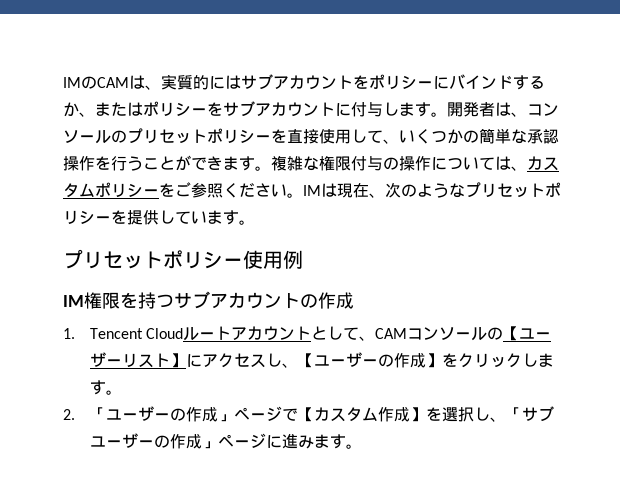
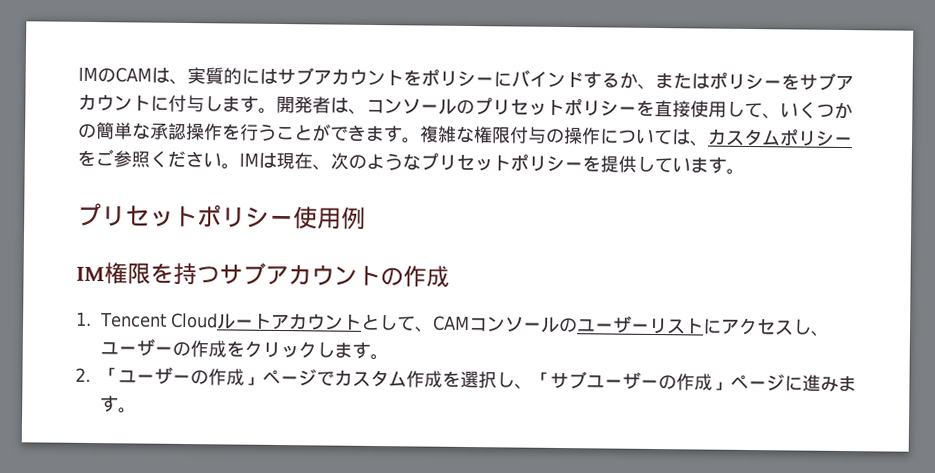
- 1. Tencent Cloudルートアカウントとして、CAMコンソールの【ユーザーリスト】にアクセスし、【ユーザーの作成】をクリックします。
+ 1. Tencent Cloudルートアカウントとして、CAMコンソールのユーザーリストにアクセスし、ユーザーの作成をクリックします。
- 2.「ユーザーの作成」ページで【カスタム作成】を選択し、「サブユーザーの作成」ページに進みます。
+ 2.「ユーザーの作成」ページでカスタム作成を選択し、「サブユーザーの作成」ページに進みます。

